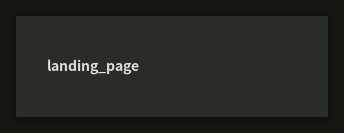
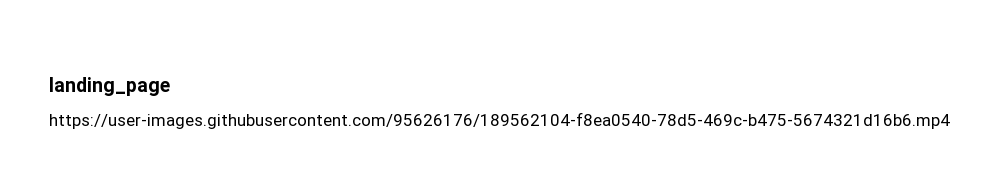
+ https://user-images.githubusercontent.com/95626176/189562104-f8ea0540-78d5-469c-b475-5674321d16b6.mp4

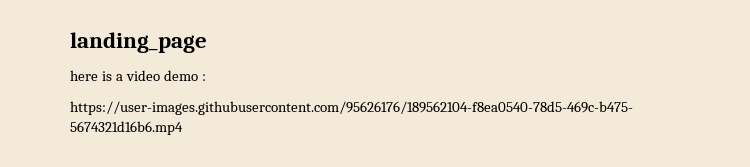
+ here is a video demo :

